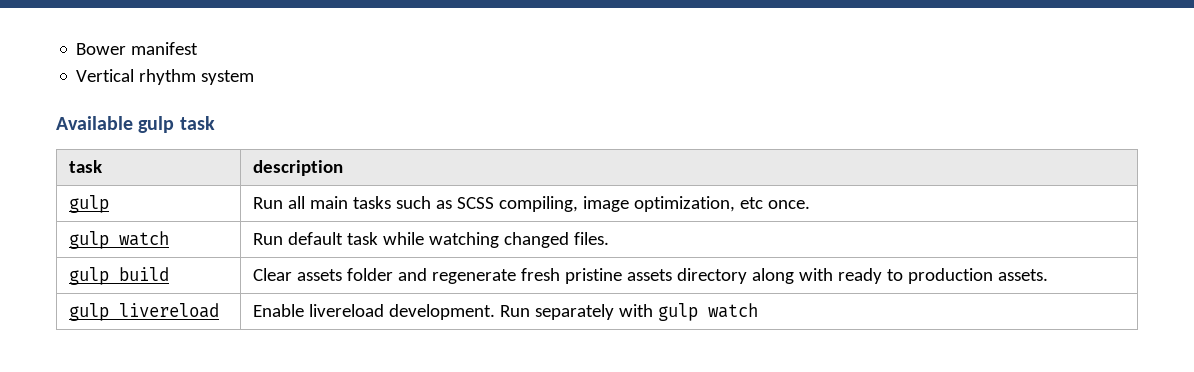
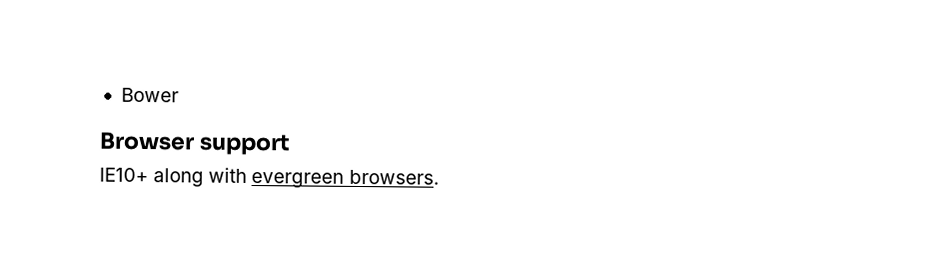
- Bower manifest
- Vertical rhythm system
- Available gulp task
- task | description
- gulp | Run all main tasks such as SCSS compiling, image optimization, etc once.
- gulp watch | Run default task while watching changed files.
- gulp build | Clear assets folder and regenerate fresh pristine assets directory along with ready to production assets.
- gulp livereload | Enable livereload development. Run separately with gulp watch
+ Bower
+ Browser support
+ IE10+ along with evergreen browsers.

